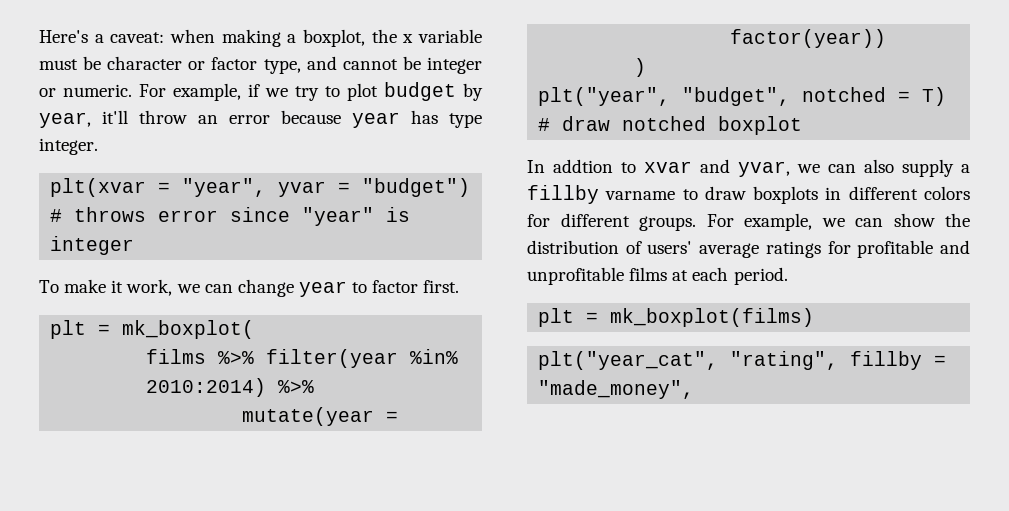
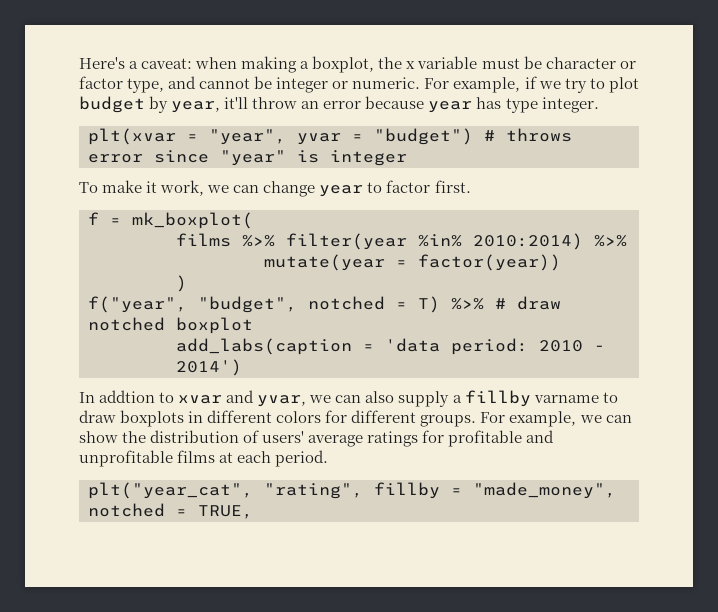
- plt = mk_boxplot(
+ f = mk_boxplot(
- plt("year", "budget", notched = T) # draw notched boxplot
+ f("year", "budget", notched = T) %>% # draw notched boxplot
+ add_labs(caption = 'data period: 2010 - 2014')
- plt = mk_boxplot(films)
- plt("year_cat", "rating", fillby = "made_money",
+ plt("year_cat", "rating", fillby = "made_money", notched = TRUE,

